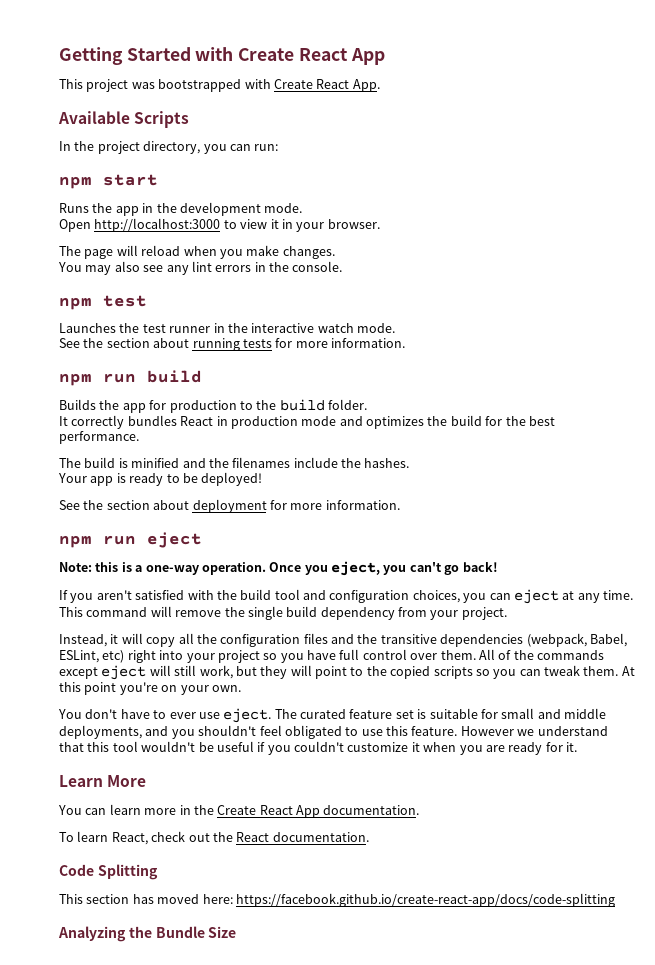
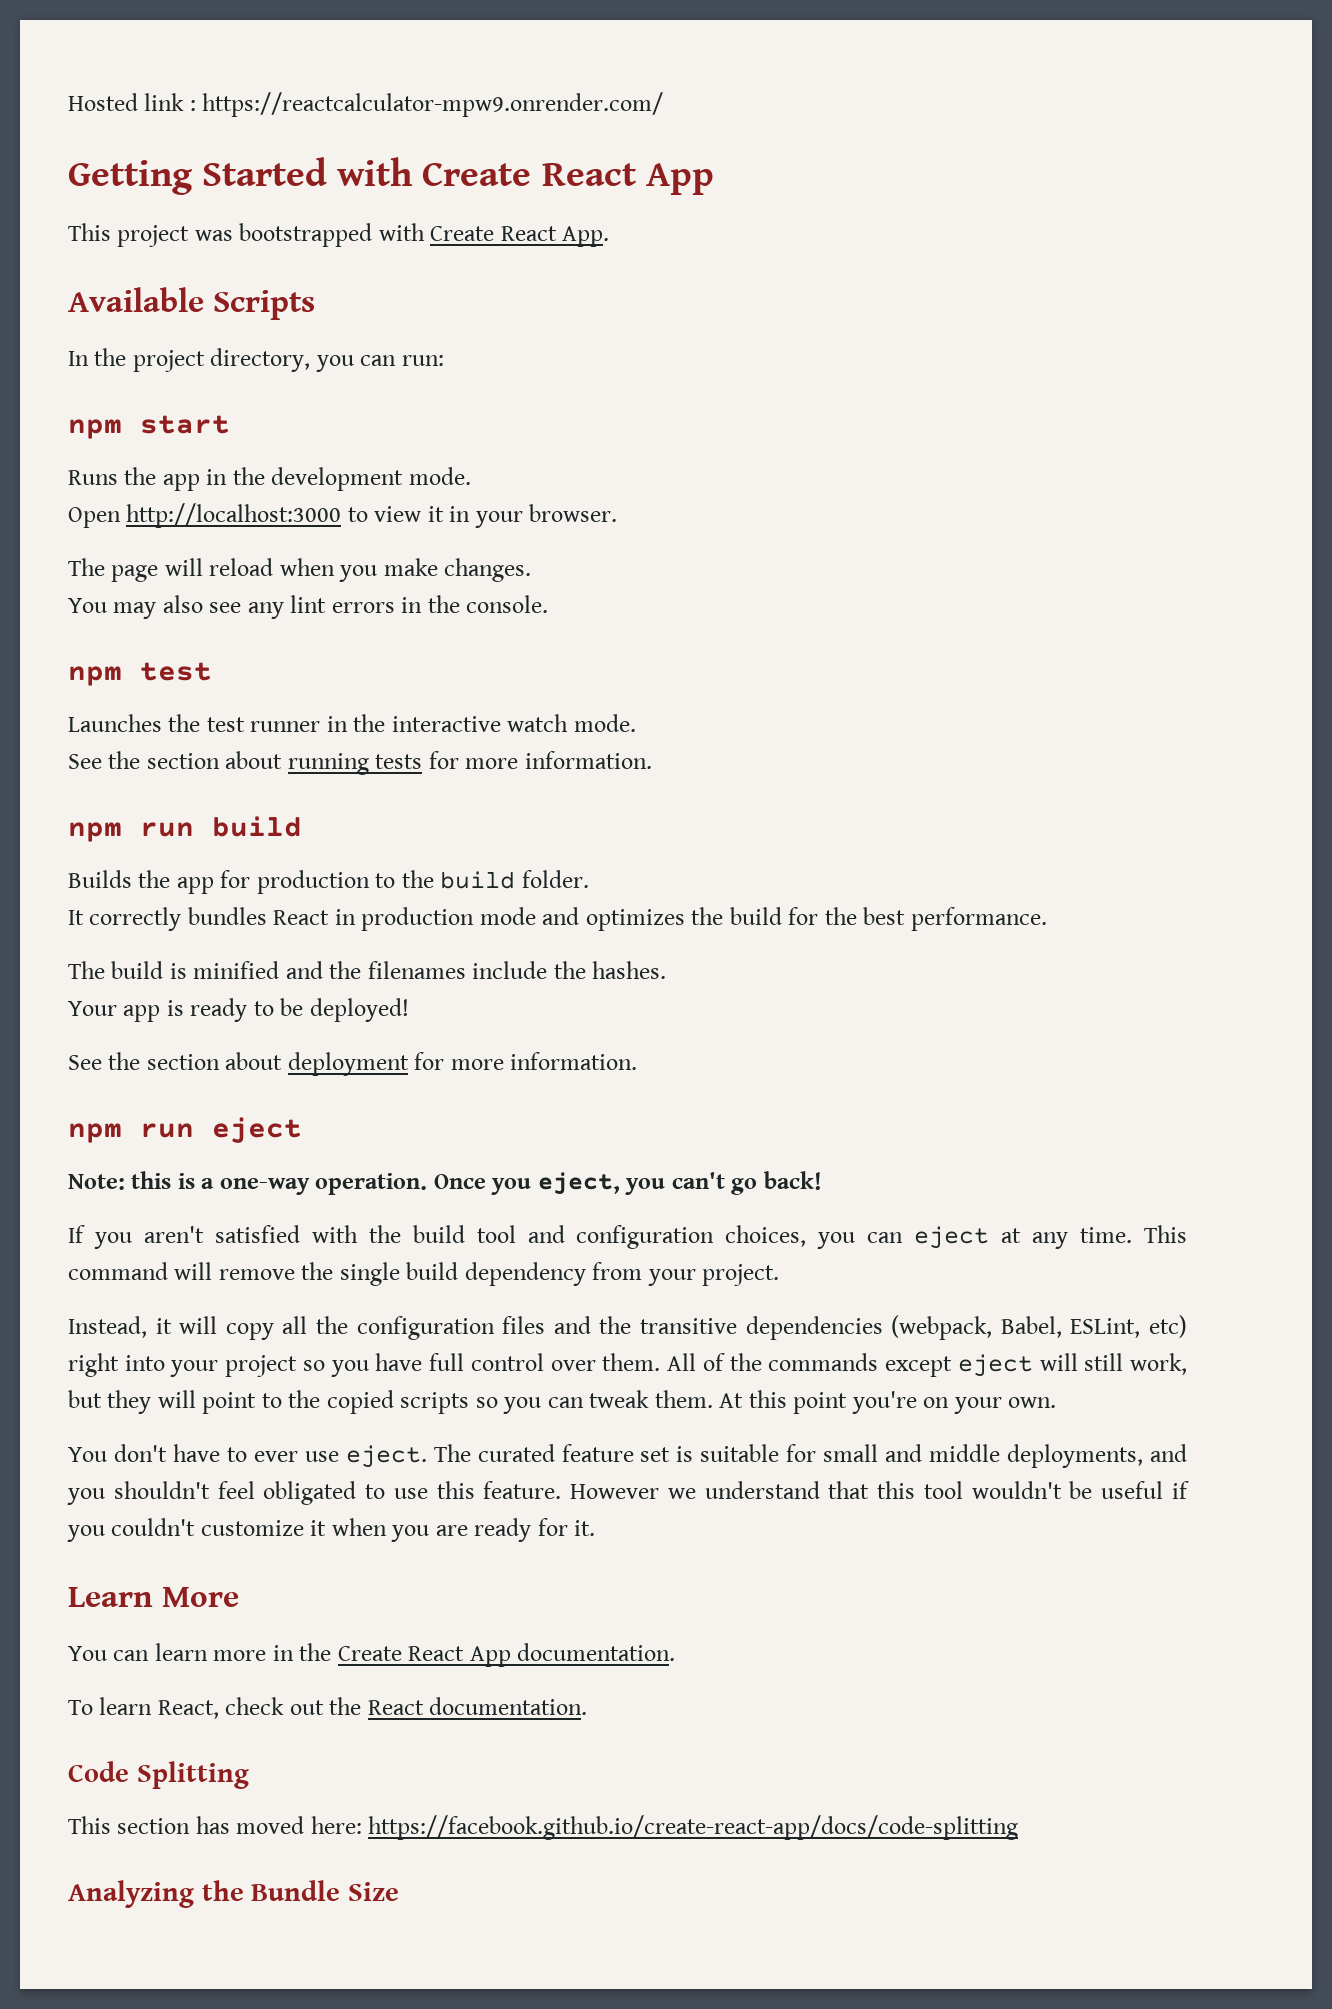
+ Hosted link : https://reactcalculator-mpw9.onrender.com/

